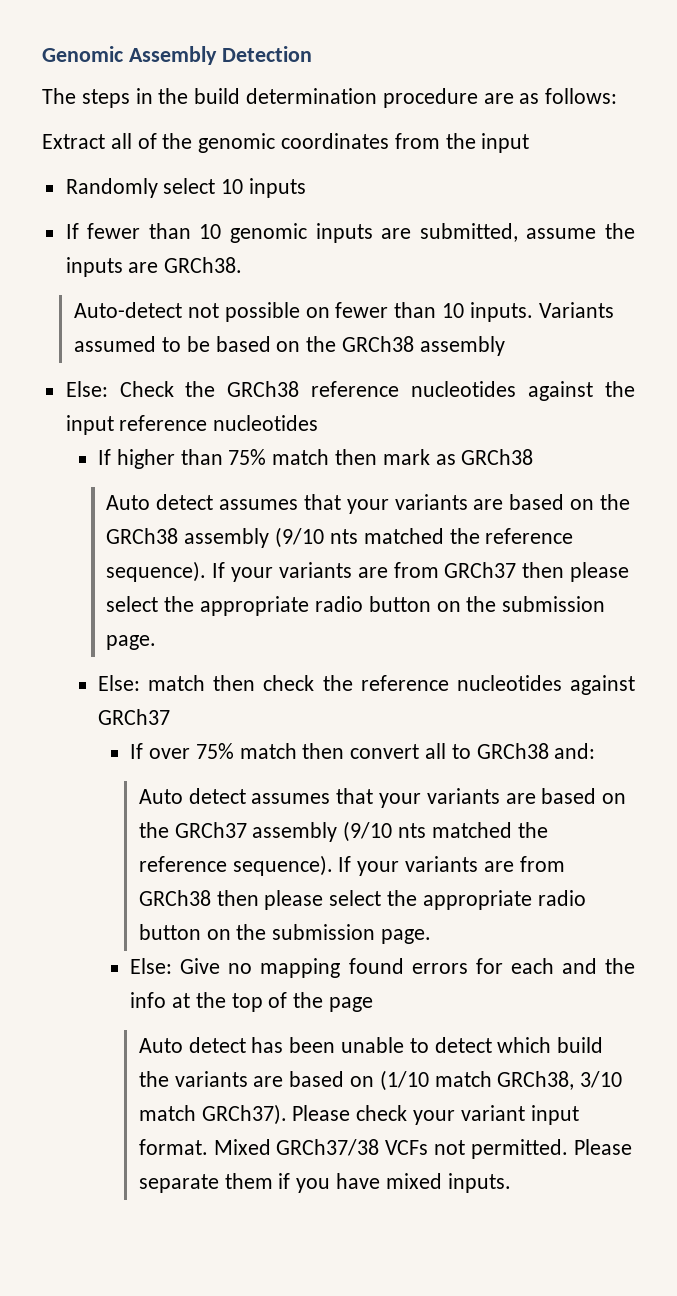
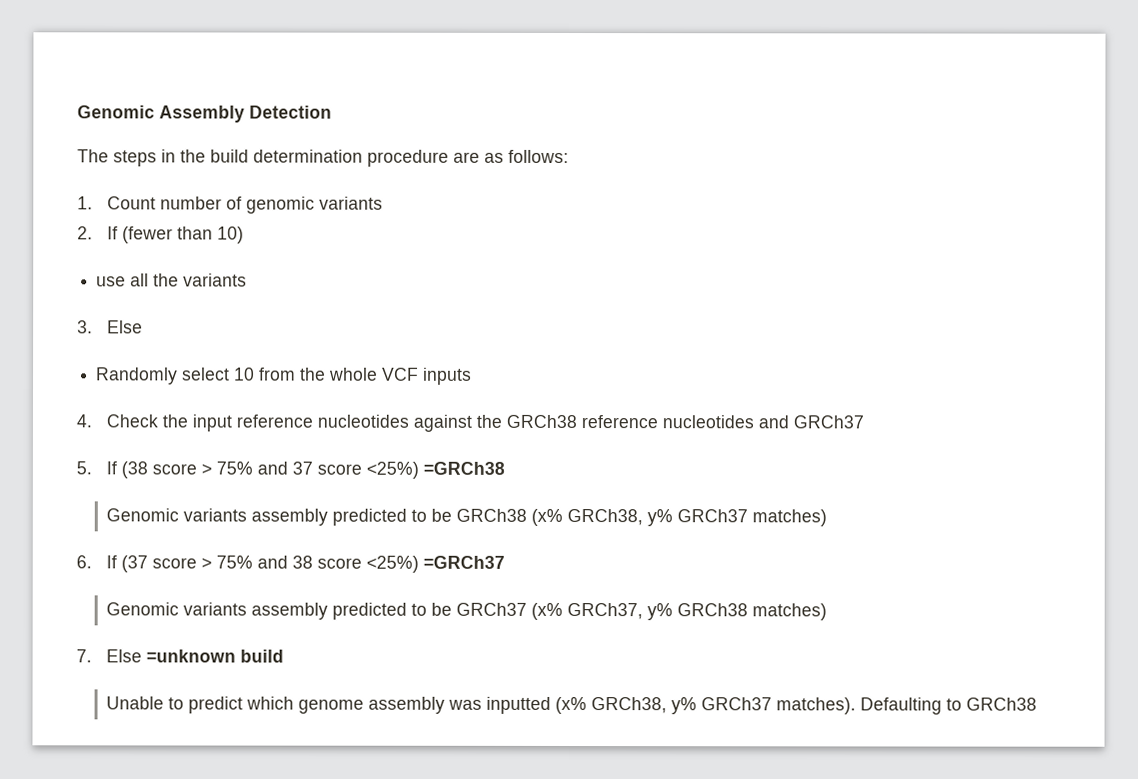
- Extract all of the genomic coordinates from the input
- Randomly select 10 inputs
- If fewer than 10 genomic inputs are submitted, assume the inputs are GRCh38.
- Auto-detect not possible on fewer than 10 inputs. Variants assumed to be based on the GRCh38 assembly
- Else: Check the GRCh38 reference nucleotides against the input reference nucleotides
- If higher than 75% match then mark as GRCh38
- Auto detect assumes that your variants are based on the GRCh38 assembly (9/10 nts matched the reference sequence). If your variants are from GRCh37 then please select the appropriate radio button on the submission page.
- Else: match then check the reference nucleotides against GRCh37
- If over 75% match then convert all to GRCh38 and:
- Auto detect assumes that your variants are based on the GRCh37 assembly (9/10 nts matched the reference sequence). If your variants are from GRCh38 then please select the appropriate radio button on the submission page.
- Else: Give no mapping found errors for each and the info at the top of the page
- Auto detect has been unable to detect which build the variants are based on (1/10 match GRCh38, 3/10 match GRCh37). Please check your variant input format. Mixed GRCh37/38 VCFs not permitted. Please separate them if you have mixed inputs.
+ 1. Count number of genomic variants
+ 2. If (fewer than 10)
+ use all the variants
+ 3. Else
+ Randomly select 10 from the whole VCF inputs
+ 4. Check the input reference nucleotides against the GRCh38 reference nucleotides and GRCh37
+ 5. If (38 score > 75% and 37 score <25%) =GRCh38
+ Genomic variants assembly predicted to be GRCh38 (x% GRCh38, y% GRCh37 matches)
+ 6. If (37 score > 75% and 38 score <25%) =GRCh37
+ Genomic variants assembly predicted to be GRCh37 (x% GRCh37, y% GRCh38 matches)
+ 7. Else =unknown build
+ Unable to predict which genome assembly was inputted (x% GRCh38, y% GRCh37 matches). Defaulting to GRCh38

